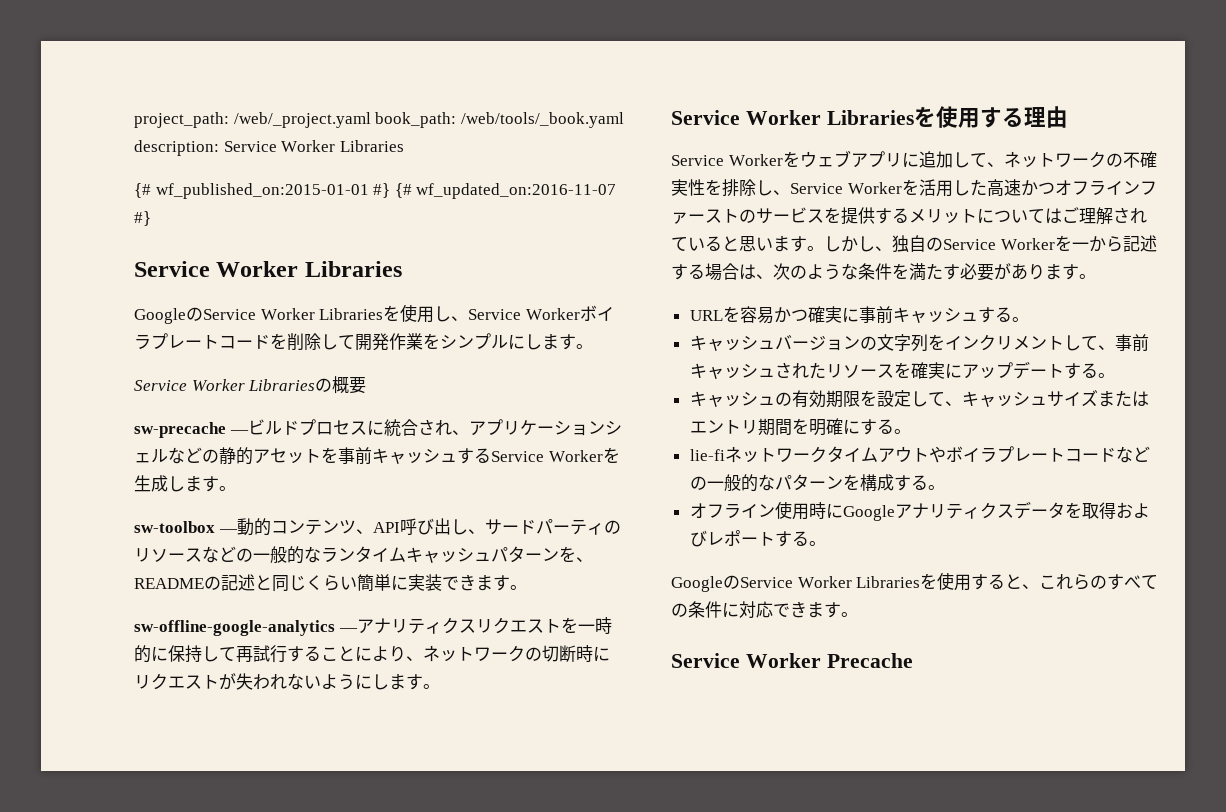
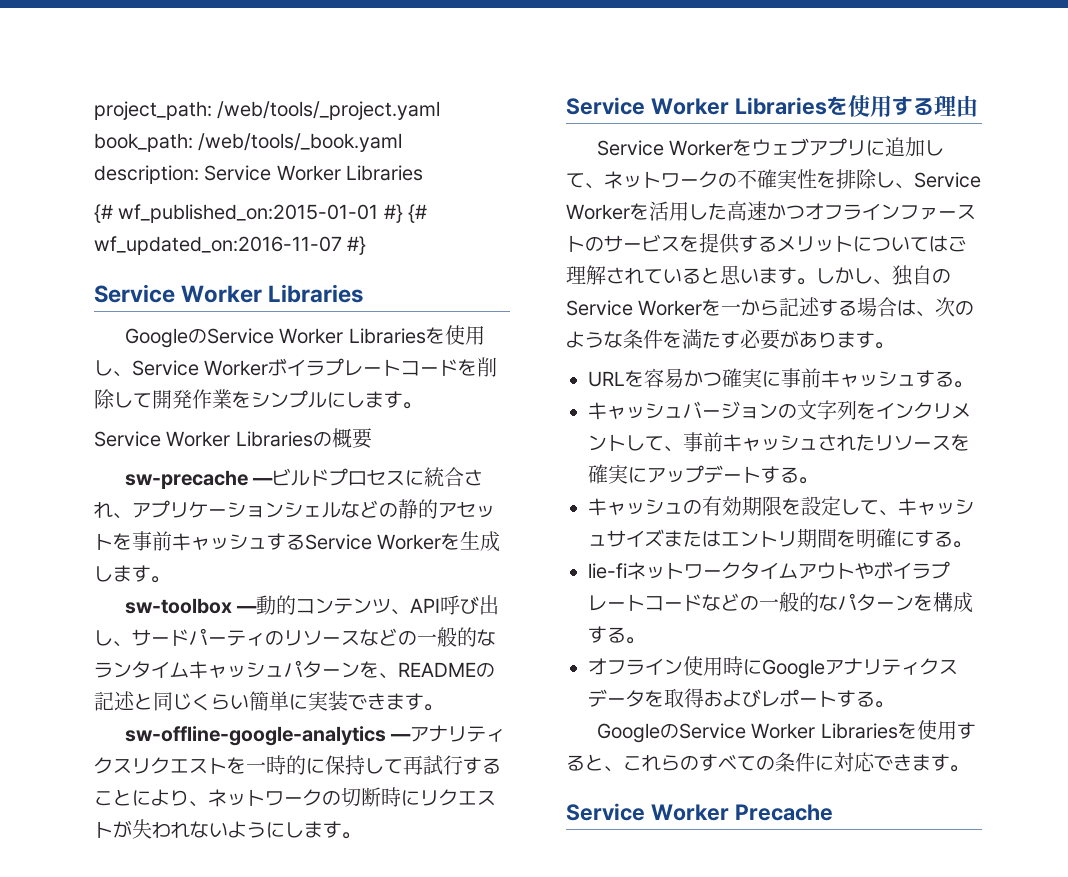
- project_path: /web/_project.yaml book_path: /web/tools/_book.yaml description: Service Worker Libraries
+ project_path: /web/tools/_project.yaml book_path: /web/tools/_book.yaml description: Service Worker Libraries

